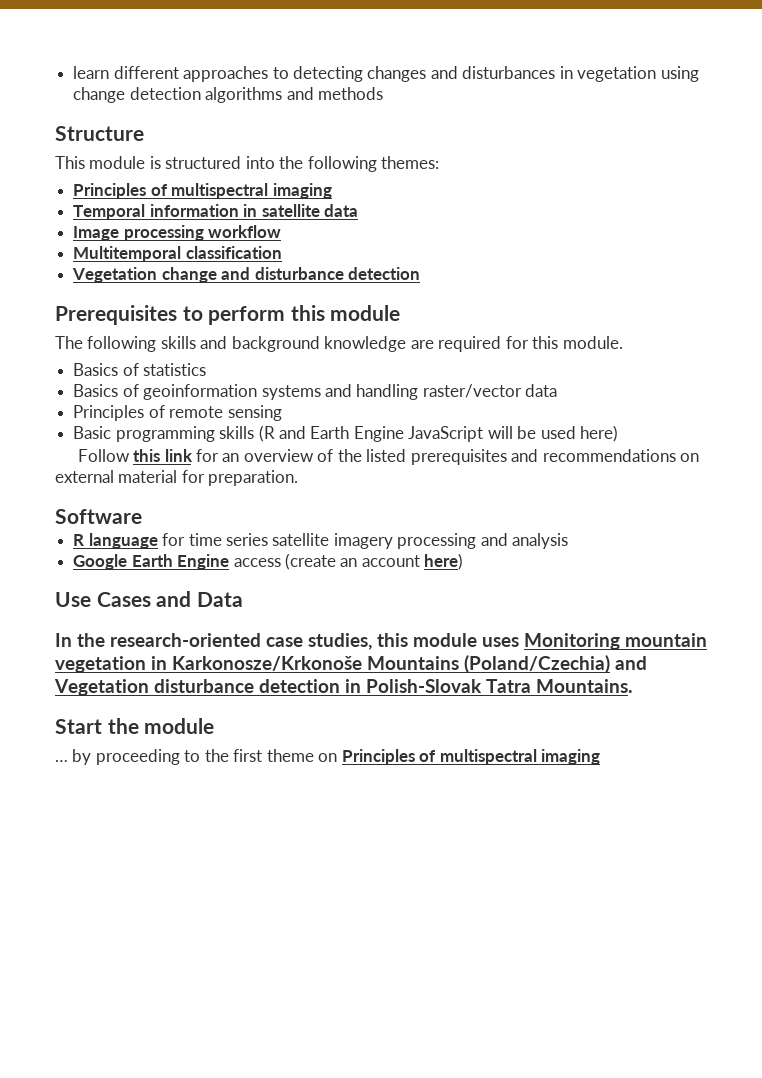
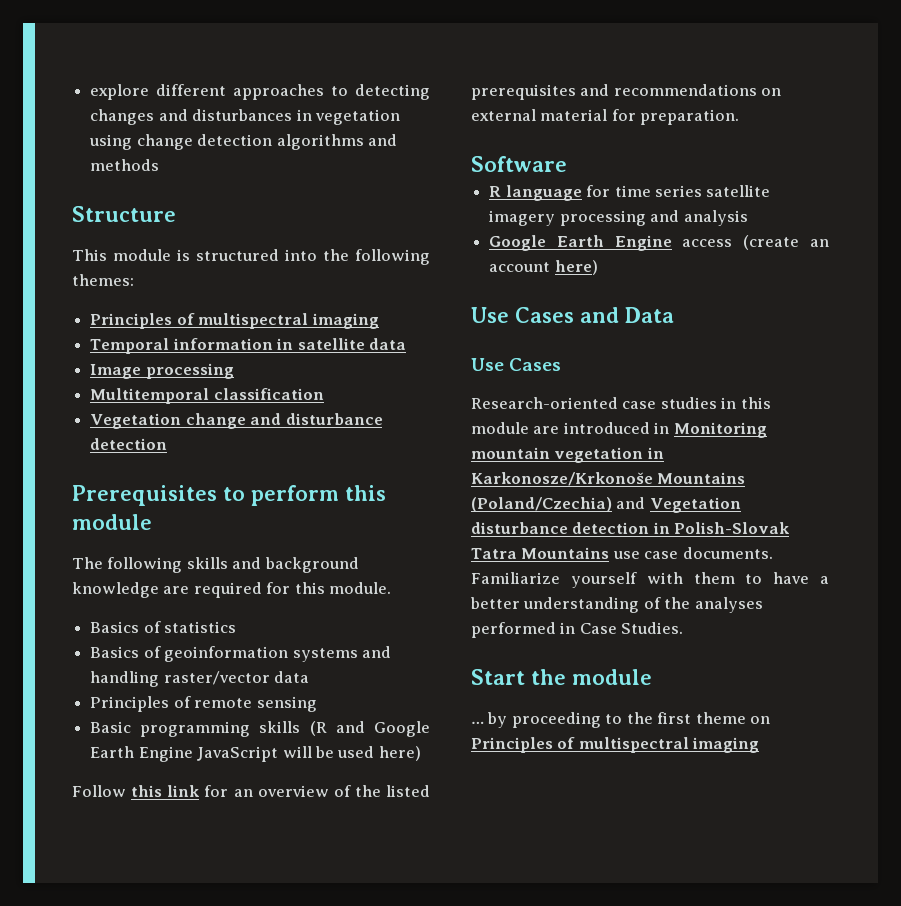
- learn different approaches to detecting changes and disturbances in vegetation using change detection algorithms and methods
+ explore different approaches to detecting changes and disturbances in vegetation using change detection algorithms and methods
- Image processing workflow
+ Image processing
- Basic programming skills (R and Earth Engine JavaScript will be used here)
+ Basic programming skills (R and Google Earth Engine JavaScript will be used here)
  Use Cases and Data
- In the research-oriented case studies, this module uses Monitoring mountain vegetation in Karkonosze/Krkonoše Mountains (Poland/Czechia) and Vegetation disturbance detection in Polish-Slovak Tatra Mountains.
+ Use Cases
+ Research-oriented case studies in this module are introduced in Monitoring mountain vegetation in Karkonosze/Krkonoše Mountains (Poland/Czechia) and Vegetation disturbance detection in Polish-Slovak Tatra Mountains use case documents. Familiarize yourself with them to have a better understanding of the analyses performed in Case Studies.

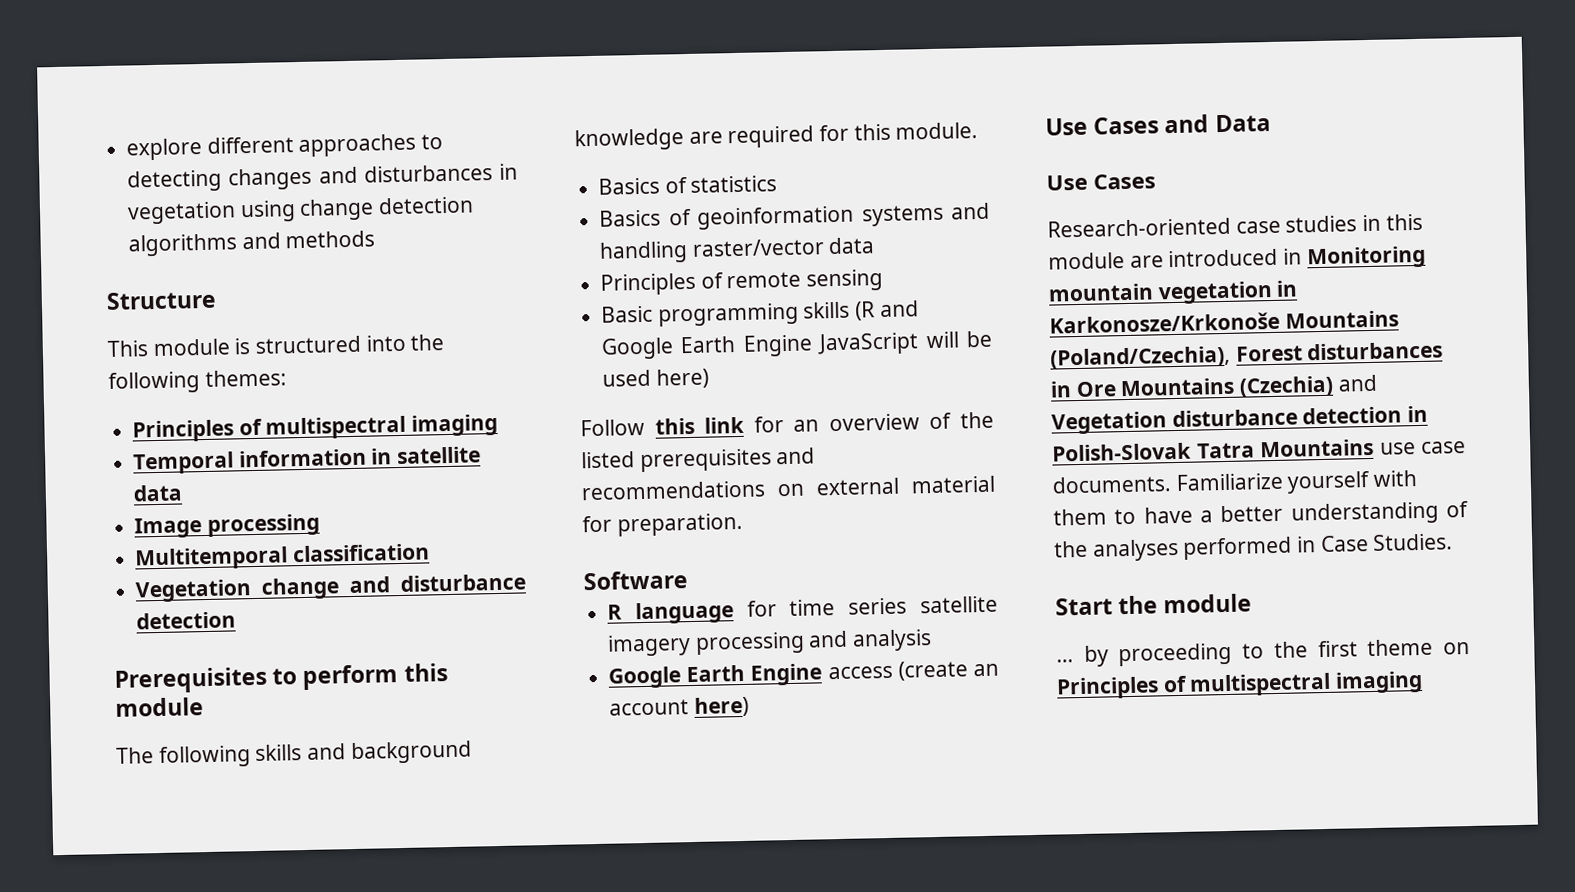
- Research-oriented case studies in this module are introduced in Monitoring mountain vegetation in Karkonosze/Krkonoše Mountains (Poland/Czechia) and Vegetation disturbance detection in Polish-Slovak Tatra Mountains use case documents.
+ Research-oriented case studies in this module are introduced in Monitoring mountain vegetation in Karkonosze/Krkonoše Mountains (Poland/Czechia), Forest disturbances in Ore Mountains (Czechia) and Vegetation disturbance detection in Polish-Slovak Tatra Mountains use case documents.

